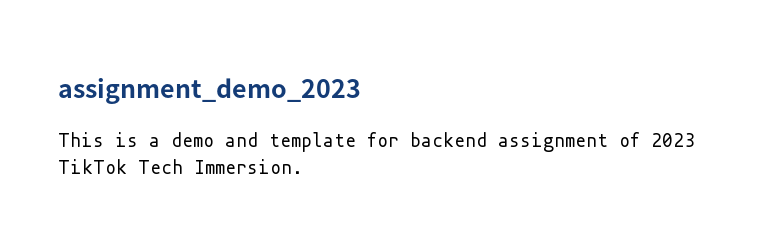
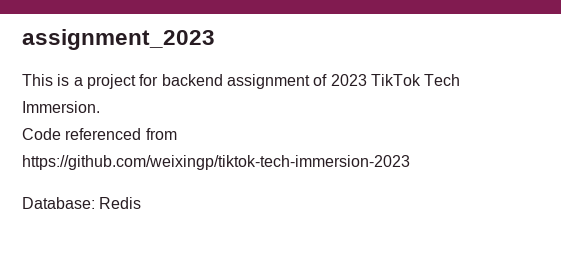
- assignment_demo_2023
+ assignment_2023
- This is a demo and template for backend assignment of 2023 TikTok Tech Immersion.
+ This is a project for backend assignment of 2023 TikTok Tech Immersion.
+ Code referenced from https://github.com/weixingp/tiktok-tech-immersion-2023
+ Database: Redis

